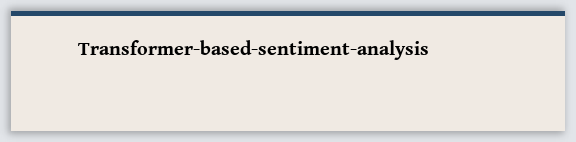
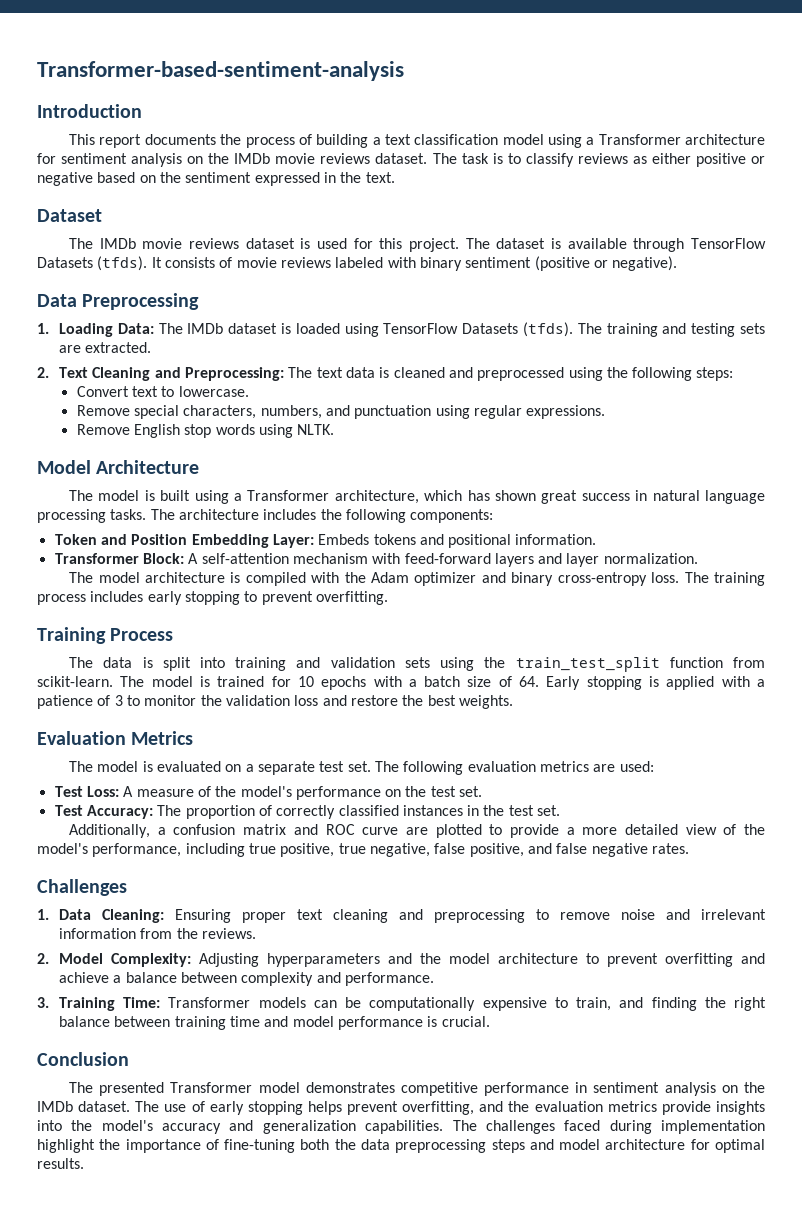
+ Introduction
+ This report documents the process of building a text classification model using a Transformer architecture for sentiment analysis on the IMDb movie reviews dataset. The task is to classify reviews as either positive or negative based on the sentiment expressed in the text.
+ Dataset
+ The IMDb movie reviews dataset is used for this project. The dataset is available through TensorFlow Datasets (tfds). It consists of movie reviews labeled with binary sentiment (positive or negative).
+ Data Preprocessing
+ 1. Loading Data: The IMDb dataset is loaded using TensorFlow Datasets (tfds). The training and testing sets are extracted.
+ 2. Text Cleaning and Preprocessing: The text data is cleaned and preprocessed using the following steps:
+ Convert text to lowercase.
+ Remove special characters, numbers, and punctuation using regular expressions.
+ Remove English stop words using NLTK.
+ Model Architecture
+ The model is built using a Transformer architecture, which has shown great success in natural language processing tasks. The architecture includes the following components:
+ Token and Position Embedding Layer: Embeds tokens and positional information.
+ Transformer Block: A self-attention mechanism with feed-forward layers and layer normalization.
+ The model architecture is compiled with the Adam optimizer and binary cross-entropy loss. The training process includes early stopping to prevent overfitting.
+ Training Process
+ The data is split into training and validation sets using the train_test_split function from scikit-learn. The model is trained for 10 epochs with a batch size of 64. Early stopping is applied with a patience of 3 to monitor the validation loss and restore the best weights.
+ Evaluation Metrics
+ The model is evaluated on a separate test set. The following evaluation metrics are used:
+ Test Loss: A measure of the model's performance on the test set.
+ Test Accuracy: The proportion of correctly classified instances in the test set.
+ Additionally, a confusion matrix and ROC curve are plotted to provide a more detailed view of the model's performance, including true positive, true negative, false positive, and false negative rates.
+ Challenges
+ 1. Data Cleaning: Ensuring proper text cleaning and preprocessing to remove noise and irrelevant information from the reviews.
+ 2. Model Complexity: Adjusting hyperparameters and the model architecture to prevent overfitting and achieve a balance between complexity and performance.
+ 3. Training Time: Transformer models can be computationally expensive to train, and finding the right balance between training time and model performance is crucial.
+ Conclusion
+ The presented Transformer model demonstrates competitive performance in sentiment analysis on the IMDb dataset. The use of early stopping helps prevent overfitting, and the evaluation metrics provide insights into the model's accuracy and generalization capabilities. The challenges faced during implementation highlight the importance of fine-tuning both the data preprocessing steps and model architecture for optimal results.

